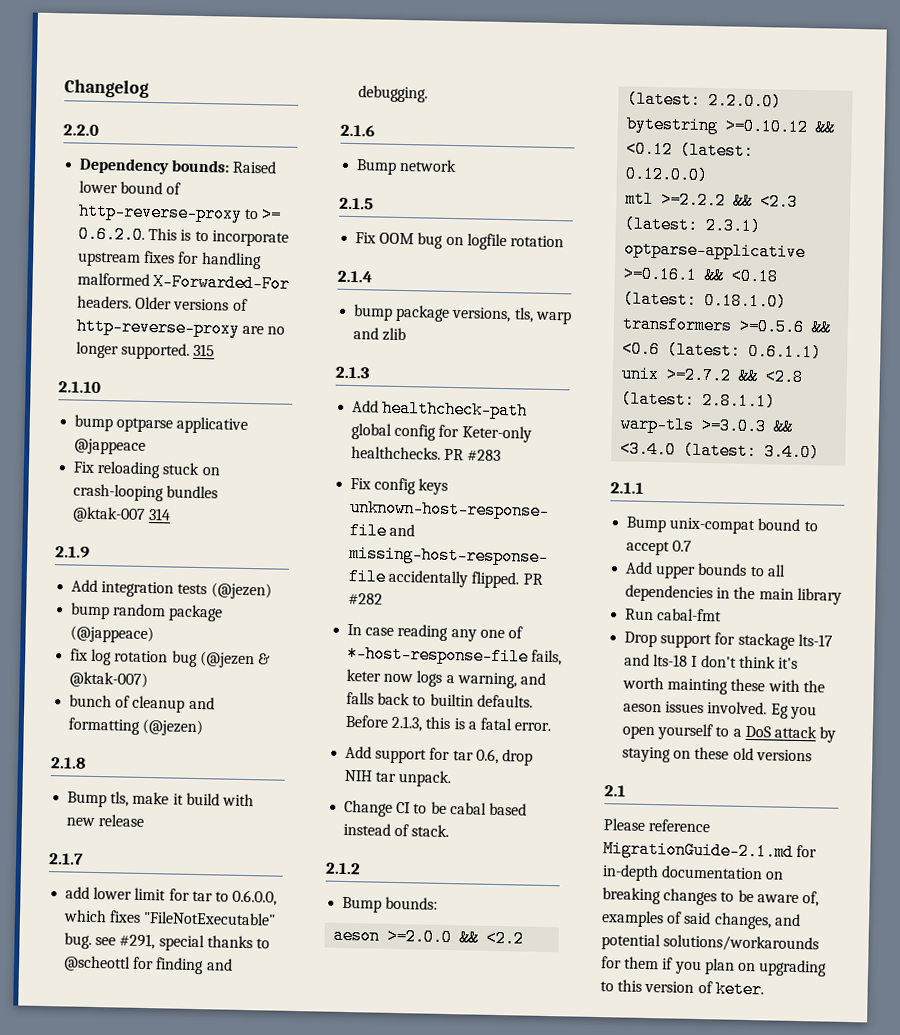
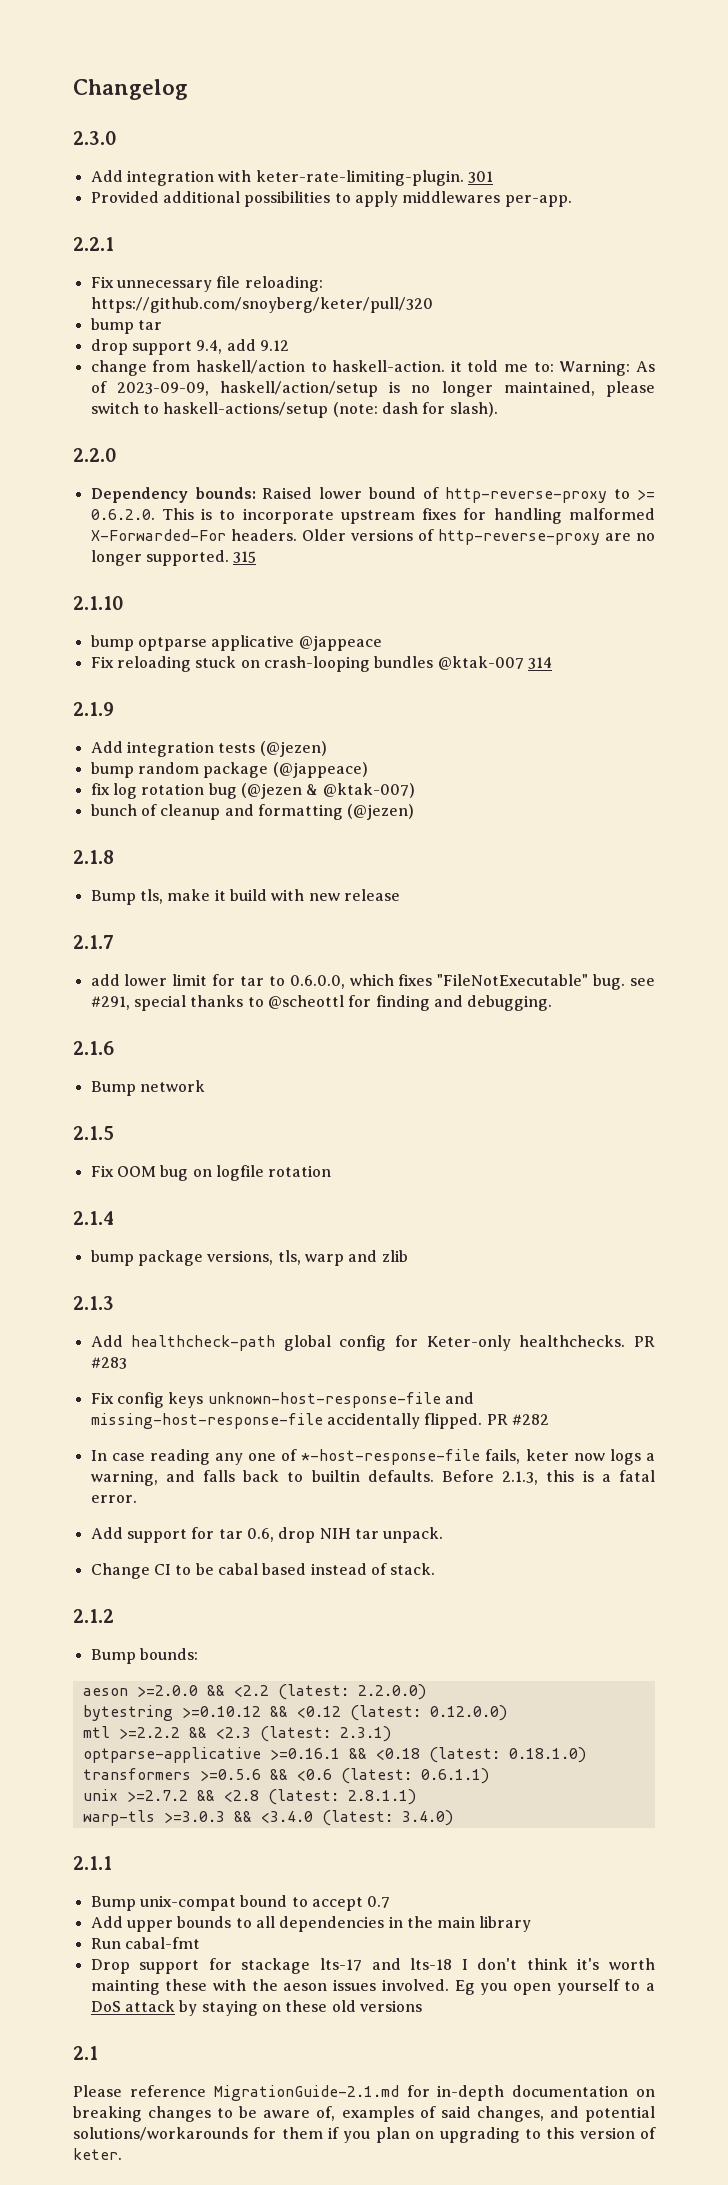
+ 2.3.0
+ Add integration with keter-rate-limiting-plugin. 301
+ Provided additional possibilities to apply middlewares per-app.
+ 2.2.1
+ Fix unnecessary file reloading: https://github.com/snoyberg/keter/pull/320
+ bump tar
+ drop support 9.4, add 9.12
+ change from haskell/action to haskell-action. it told me to: Warning: As of 2023-09-09, haskell/action/setup is no longer maintained, please switch to haskell-actions/setup (note: dash for slash).

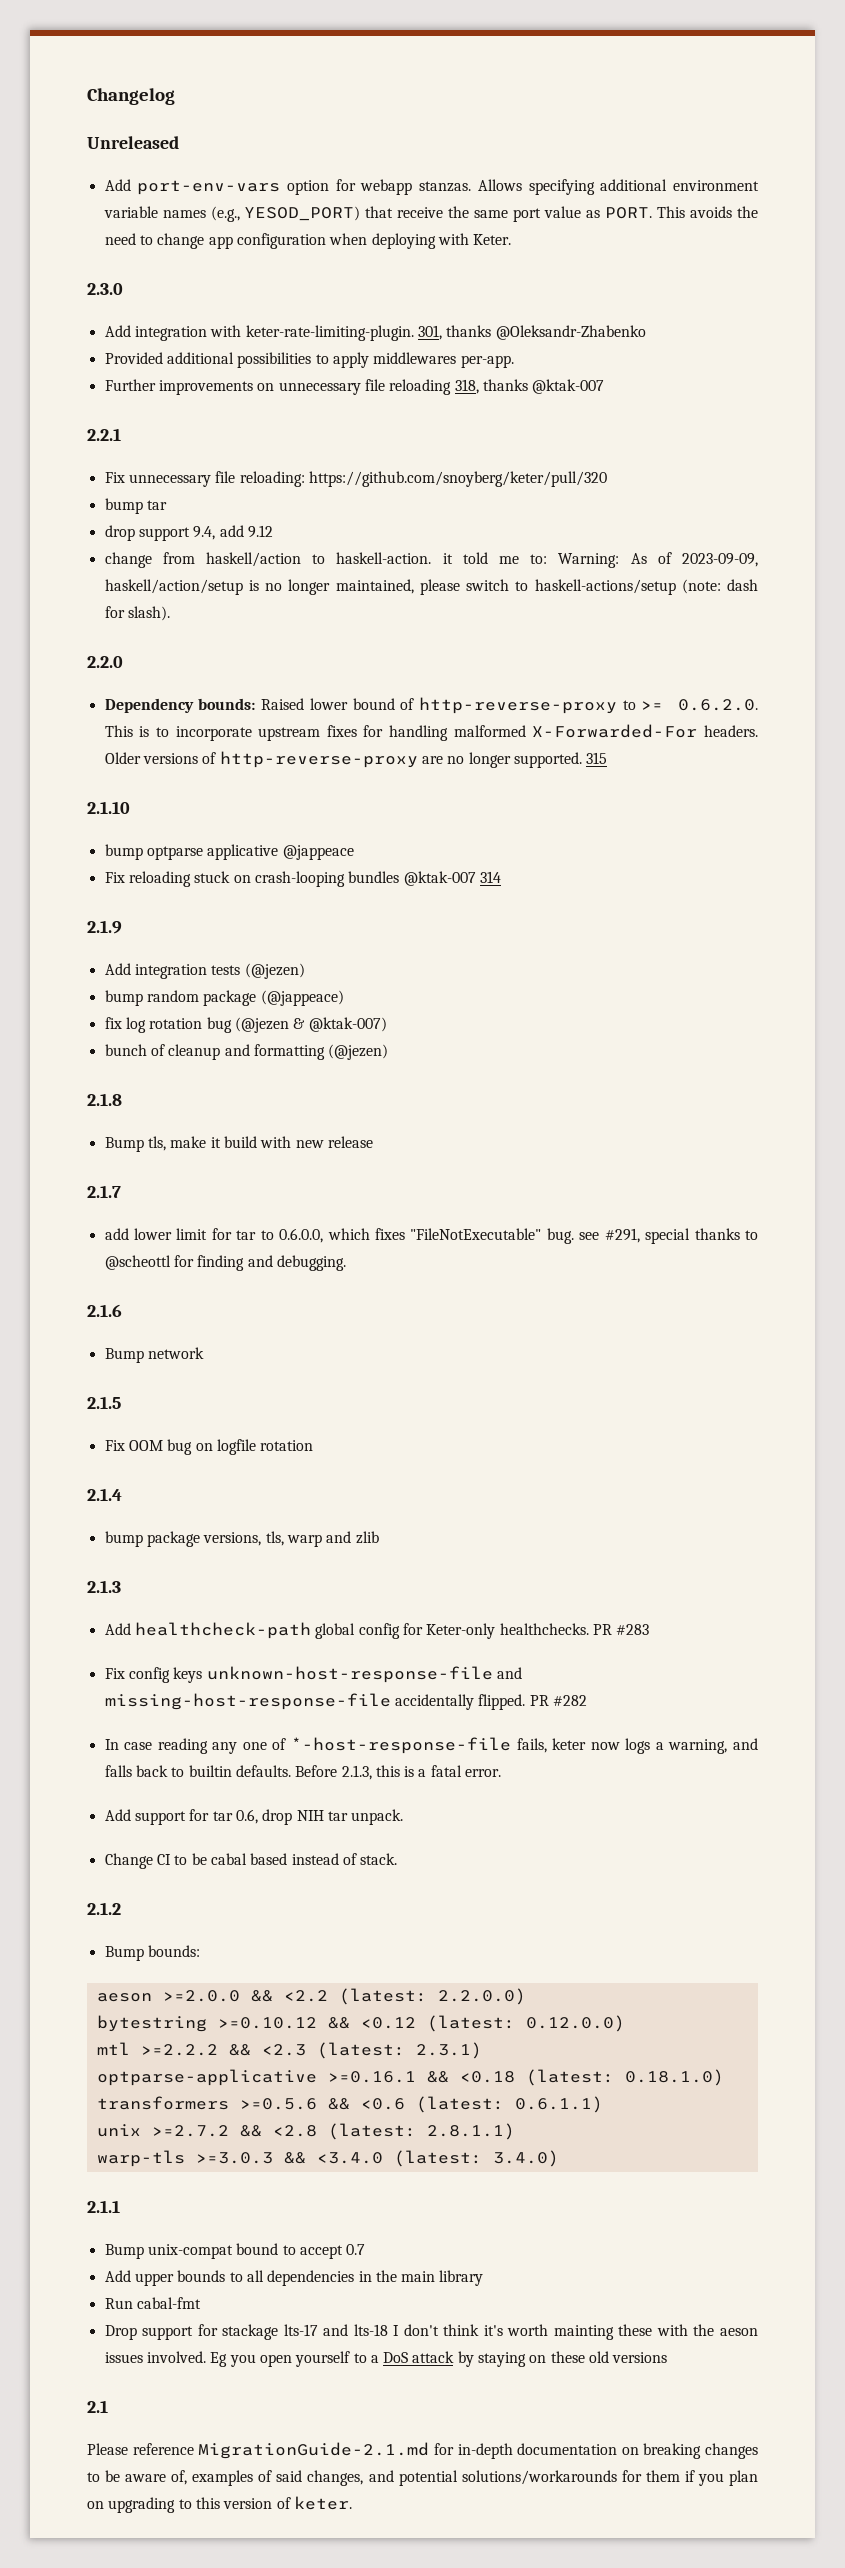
+ Unreleased
+ Add port-env-vars option for webapp stanzas. Allows specifying additional environment variable names (e.g., YESOD_PORT) that receive the same port value as PORT. This avoids the need to change app configuration when deploying with Keter.
- 301
+ 301, thanks @Oleksandr-Zhabenko
+ Further improvements on unnecessary file reloading 318, thanks @ktak-007

